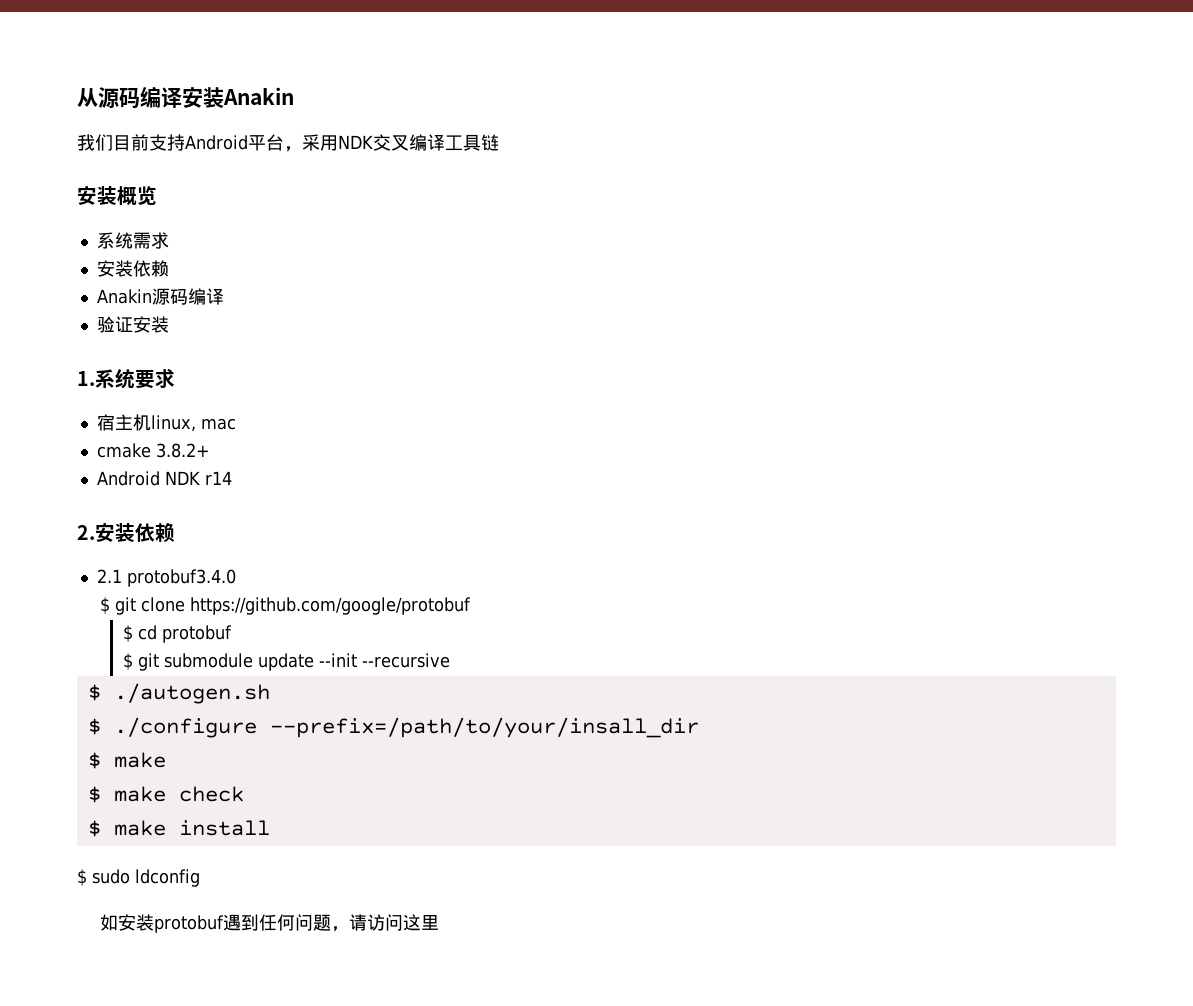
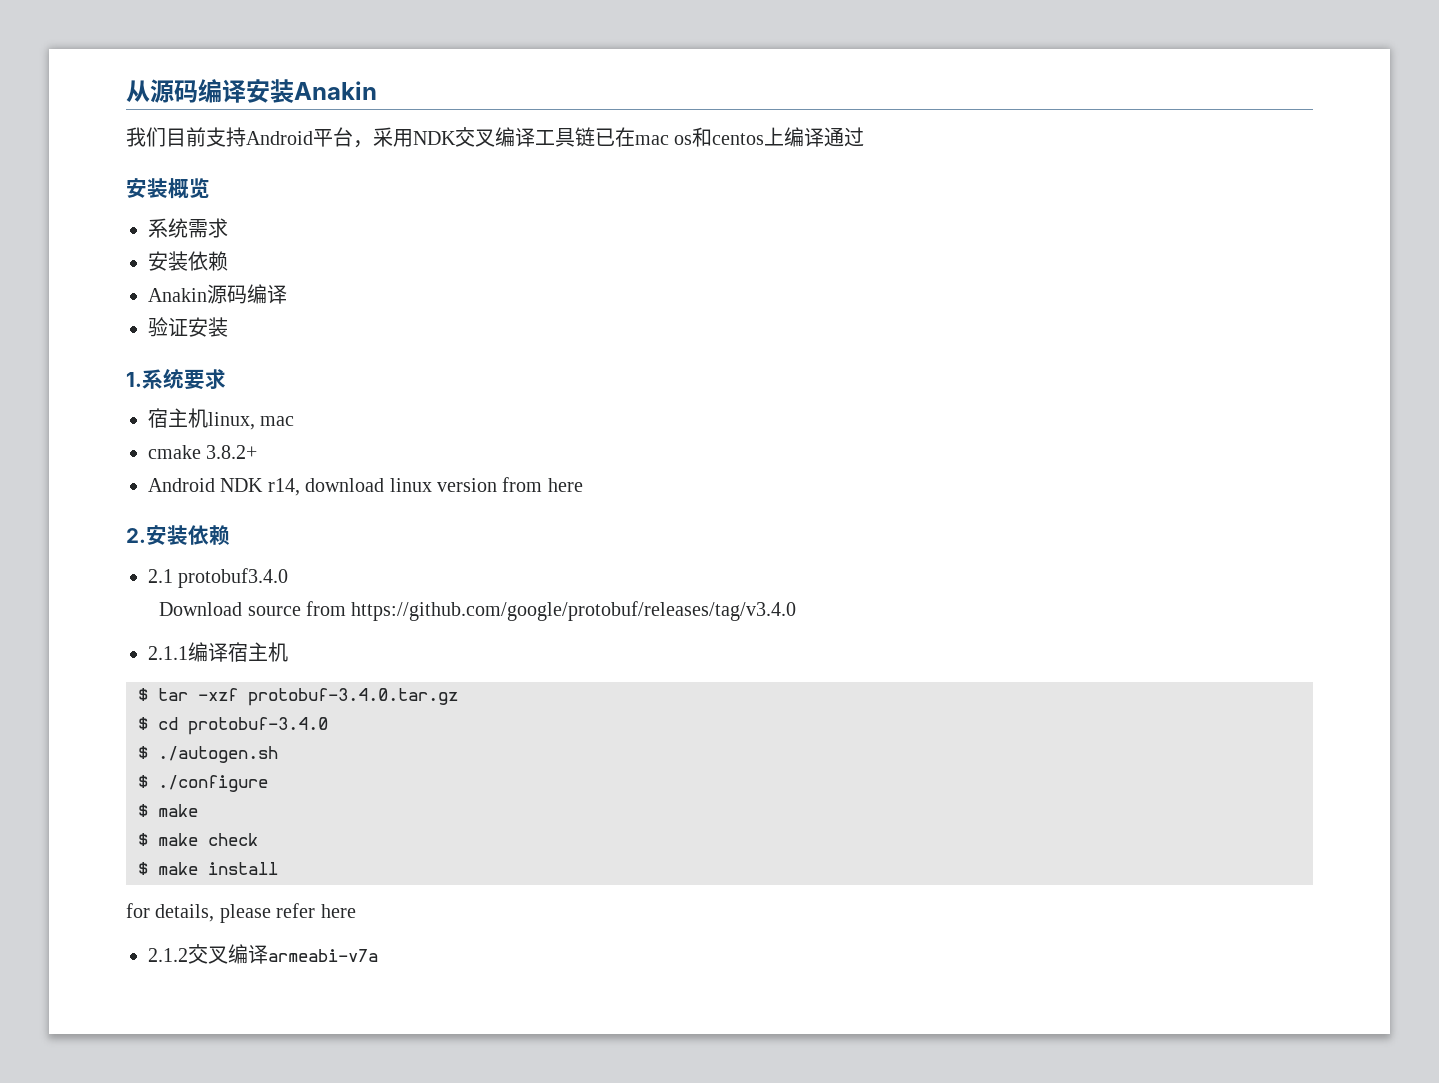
- 我们目前支持Android平台，采用NDK交叉编译工具链
+ 我们目前支持Android平台，采用NDK交叉编译工具链已在mac os和centos上编译通过
- Android NDK r14
+ Android NDK r14, download linux version from here
- $ git clone https://github.com/google/protobuf
- $ cd protobuf
- $ git submodule update --init --recursive
+ Download source from https://github.com/google/protobuf/releases/tag/v3.4.0
+ 2.1.1编译宿主机
+ $ tar -xzf protobuf-3.4.0.tar.gz
+ $ cd protobuf-3.4.0
- $ ./configure --prefix=/path/to/your/insall_dir
+ $ ./configure
- $ sudo ldconfig
- 如安装protobuf遇到任何问题，请访问这里
+ for details, please refer here
+ 2.1.2交叉编译armeabi-v7a

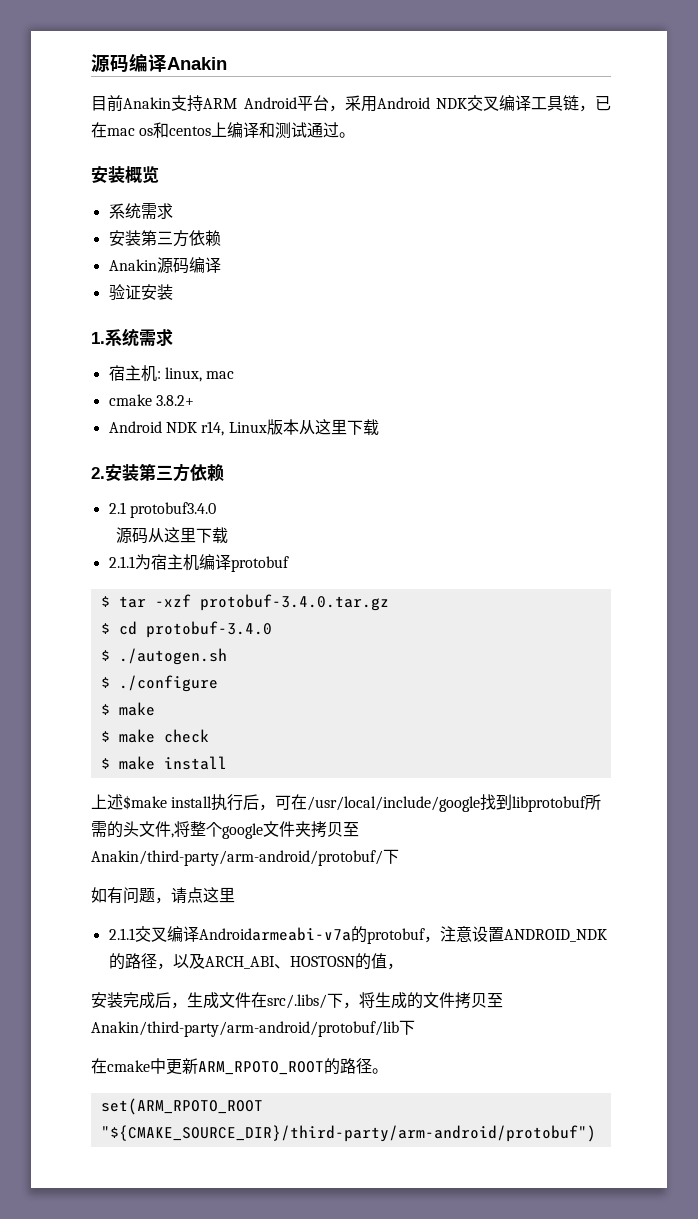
- 从源码编译安装Anakin
+ 源码编译Anakin
- 我们目前支持Android平台，采用NDK交叉编译工具链已在mac os和centos上编译通过
+ 目前Anakin支持ARM Android平台，采用Android NDK交叉编译工具链，已在mac os和centos上编译和测试通过。
  安装概览
  系统需求
- 安装依赖
+ 安装第三方依赖
- 1.系统要求
+ 1.系统需求
- 宿主机linux, mac
+ 宿主机: linux, mac
- Android NDK r14, download linux version from here
+ Android NDK r14, Linux版本从这里下载
- 2.安装依赖
+ 2.安装第三方依赖
- Download source from https://github.com/google/protobuf/releases/tag/v3.4.0
- 2.1.1编译宿主机
+ 源码从这里下载
+ 2.1.1为宿主机编译protobuf
- for details, please refer here
- 2.1.2交叉编译armeabi-v7a
+ 上述$make install执行后，可在/usr/local/include/google找到libprotobuf所需的头文件,将整个google文件夹拷贝至Anakin/third-party/arm-android/protobuf/下
+ 如有问题，请点这里
+ 2.1.1交叉编译Androidarmeabi-v7a的protobuf，注意设置ANDROID_NDK的路径，以及ARCH_ABI、HOSTOSN的值，
+ 安装完成后，生成文件在src/.libs/下，将生成的文件拷贝至Anakin/third-party/arm-android/protobuf/lib下
+ 在cmake中更新ARM_RPOTO_ROOT的路径。
+ set(ARM_RPOTO_ROOT "${CMAKE_SOURCE_DIR}/third-party/arm-android/protobuf")

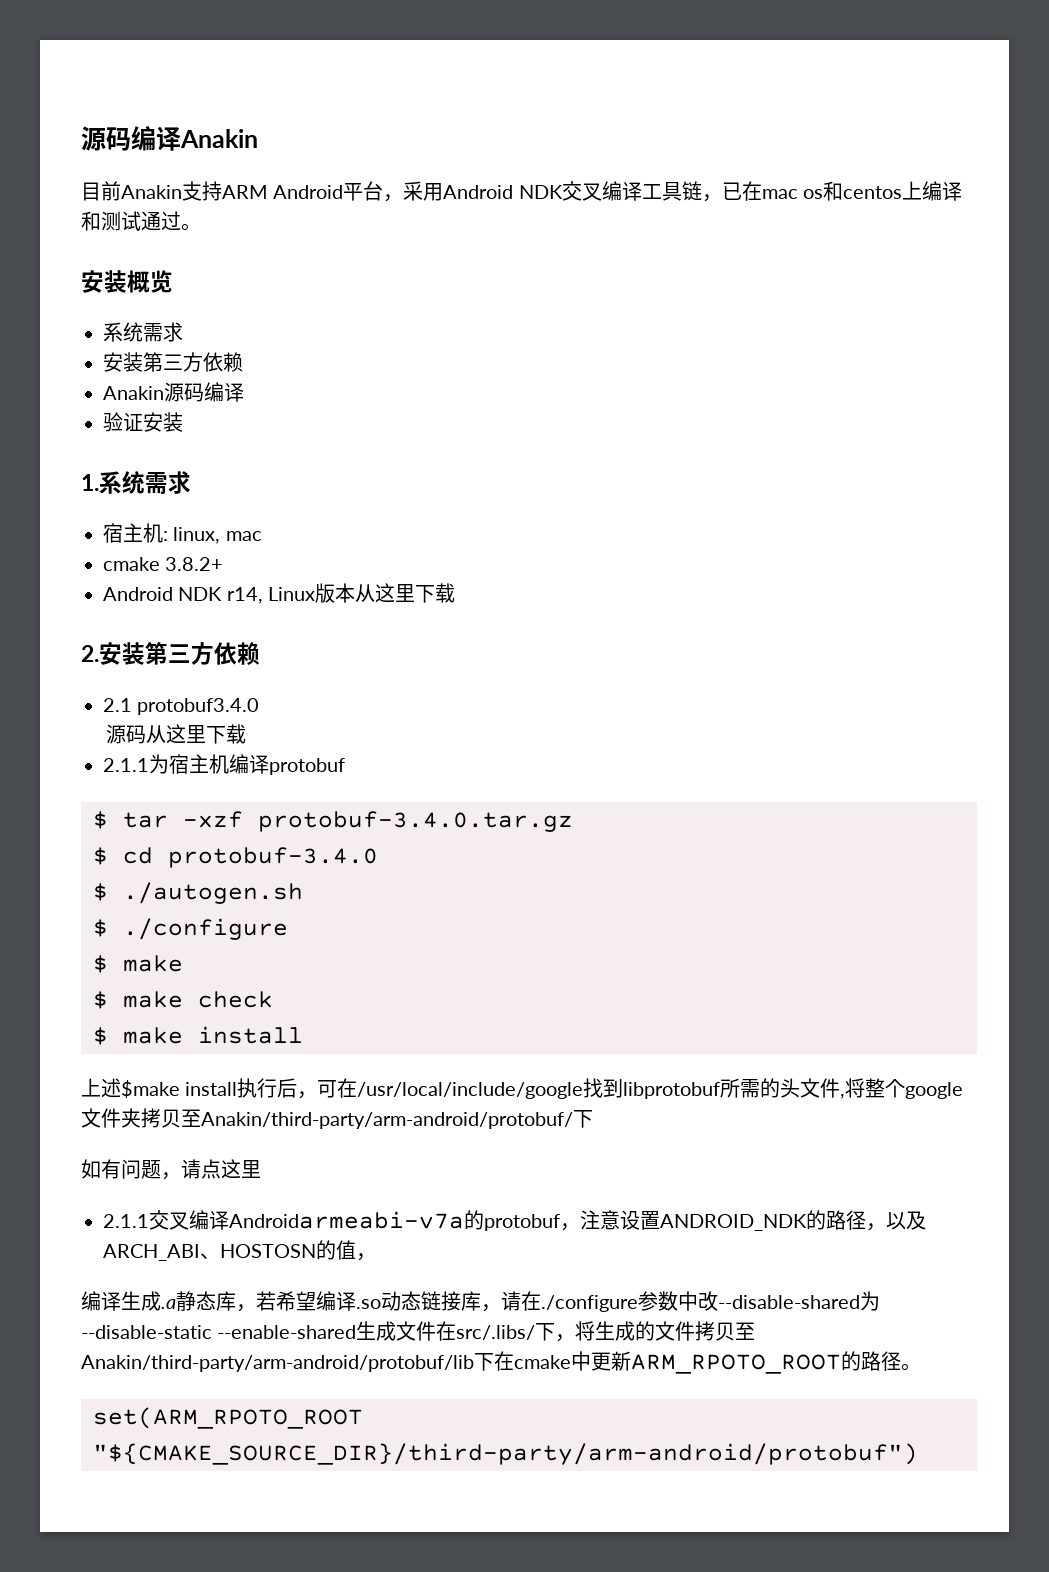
- 安装完成后，生成文件在src/.libs/下，将生成的文件拷贝至Anakin/third-party/arm-android/protobuf/lib下
- 在cmake中更新ARM_RPOTO_ROOT的路径。
+ 编译生成.a静态库，若希望编译.so动态链接库，请在./configure参数中改--disable-shared为--disable-static --enable-shared生成文件在src/.libs/下，将生成的文件拷贝至Anakin/third-party/arm-android/protobuf/lib下在cmake中更新ARM_RPOTO_ROOT的路径。

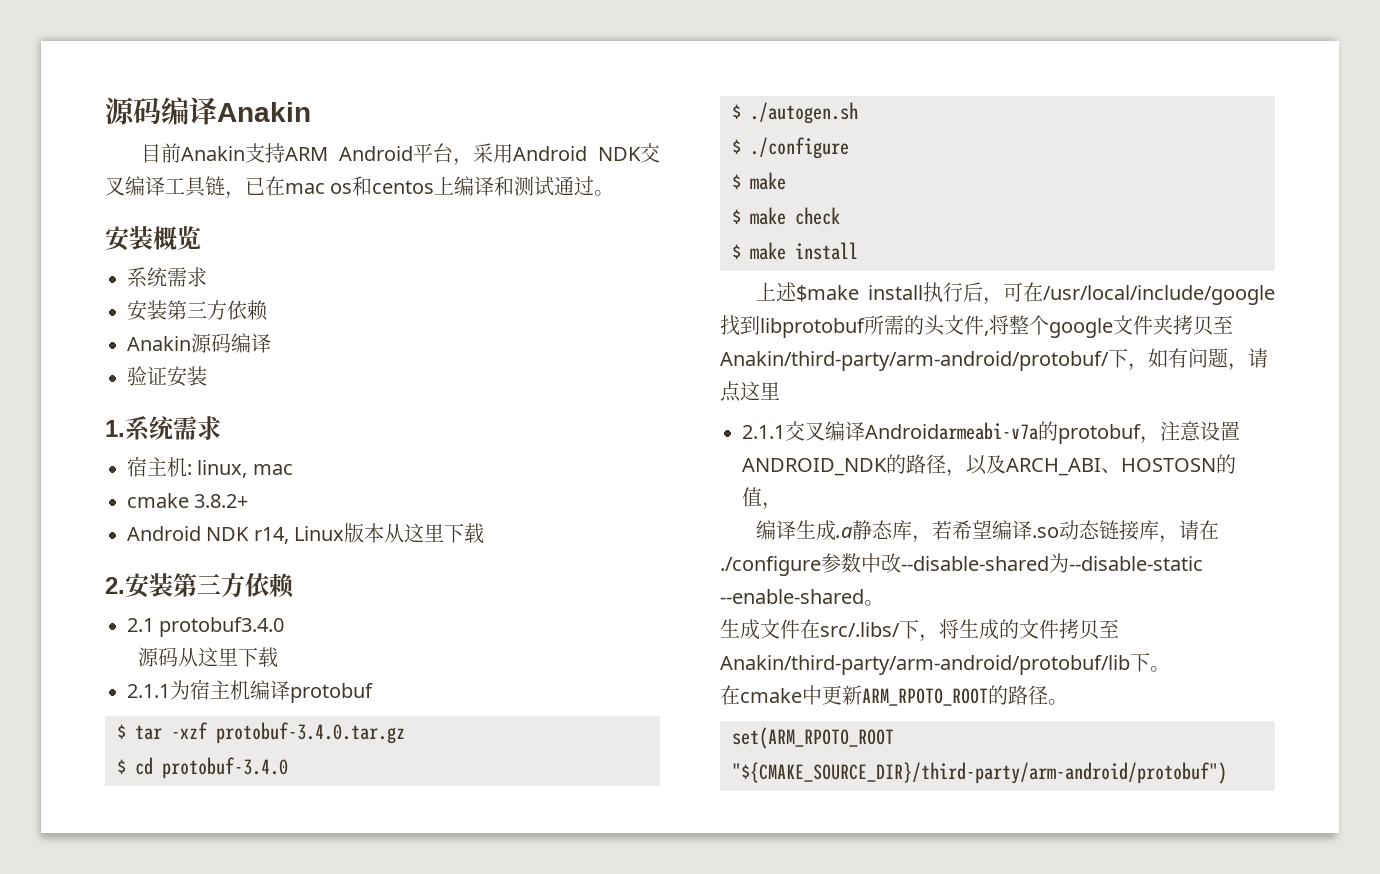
- 上述$make install执行后，可在/usr/local/include/google找到libprotobuf所需的头文件,将整个google文件夹拷贝至Anakin/third-party/arm-android/protobuf/下
- 如有问题，请点这里
+ 上述$make install执行后，可在/usr/local/include/google找到libprotobuf所需的头文件,将整个google文件夹拷贝至Anakin/third-party/arm-android/protobuf/下，如有问题，请点这里
- 编译生成.a静态库，若希望编译.so动态链接库，请在./configure参数中改--disable-shared为--disable-static --enable-shared生成文件在src/.libs/下，将生成的文件拷贝至Anakin/third-party/arm-android/protobuf/lib下在cmake中更新ARM_RPOTO_ROOT的路径。
+ 编译生成.a静态库，若希望编译.so动态链接库，请在./configure参数中改--disable-shared为--disable-static --enable-shared。
+ 生成文件在src/.libs/下，将生成的文件拷贝至Anakin/third-party/arm-android/protobuf/lib下。
+ 在cmake中更新ARM_RPOTO_ROOT的路径。

